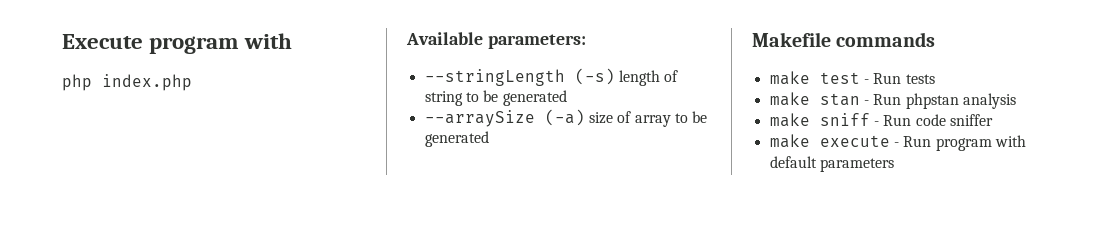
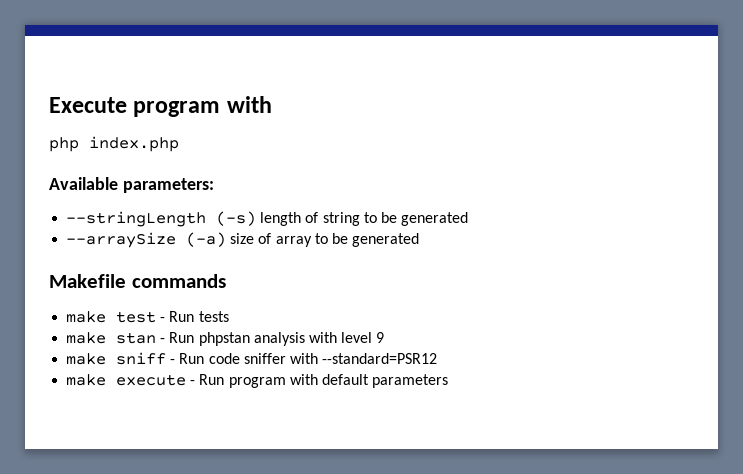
- make stan - Run phpstan analysis
+ make stan - Run phpstan analysis with level 9
- make sniff - Run code sniffer
+ make sniff - Run code sniffer with --standard=PSR12

